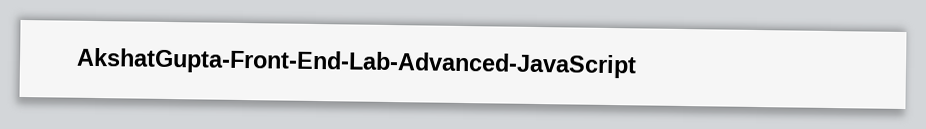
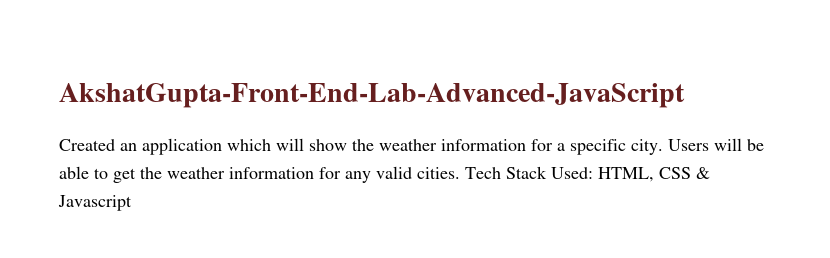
+ Created an application which will show the weather information for a specific city. Users will be able to get the weather information for any valid cities. Tech Stack Used: HTML, CSS & Javascript

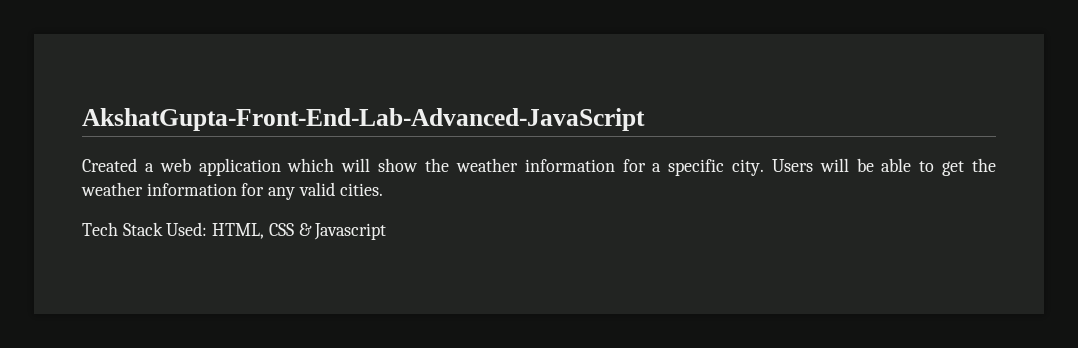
- Created an application which will show the weather information for a specific city.
+ Created a web application which will show the weather information for a specific city.
- Users will be able to get the weather information for any valid cities. Tech Stack Used: HTML, CSS & Javascript
+ Users will be able to get the weather information for any valid cities.
+ Tech Stack Used: HTML, CSS & Javascript

